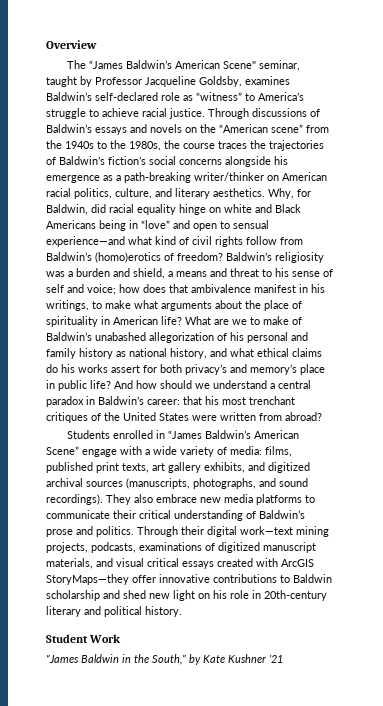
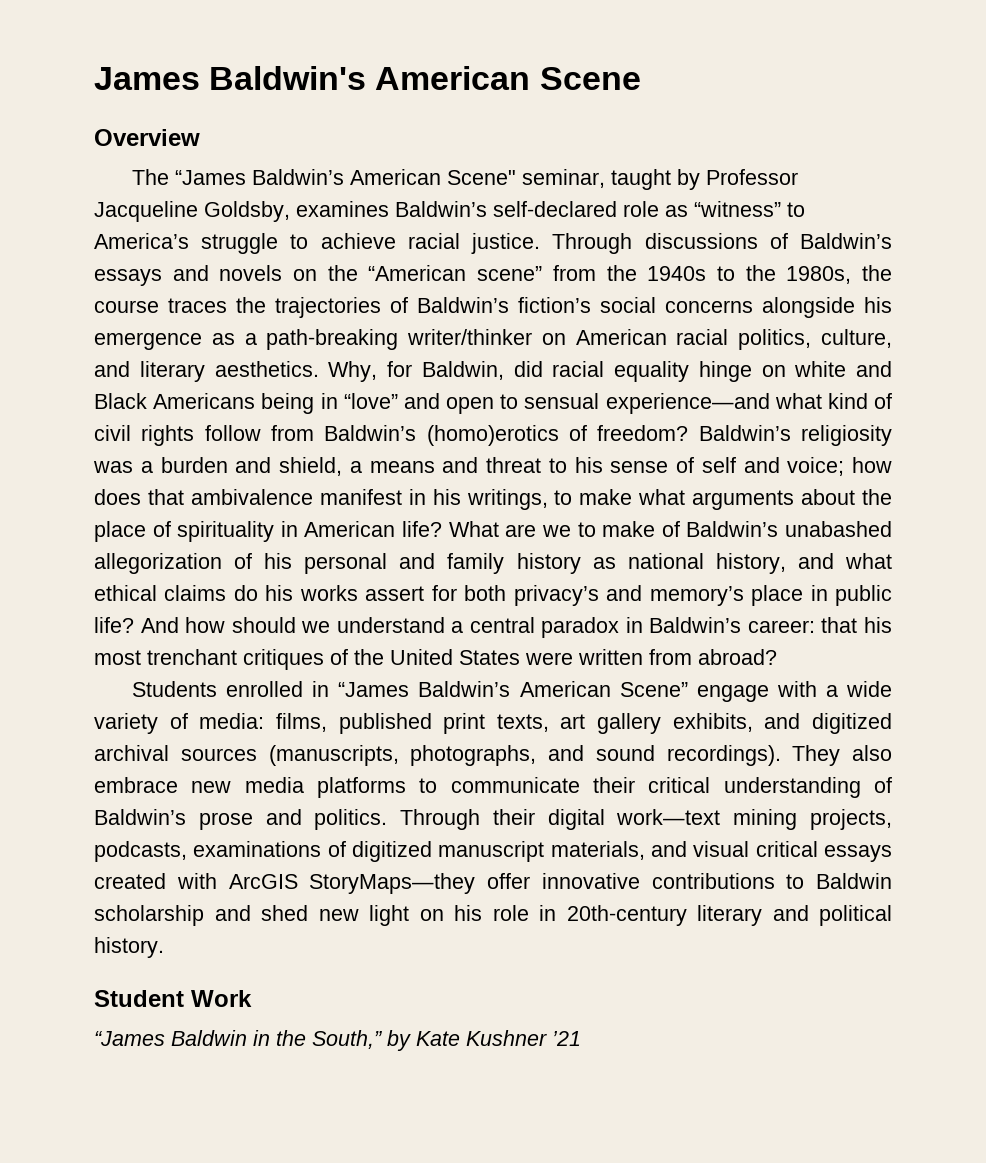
+ James Baldwin's American Scene

